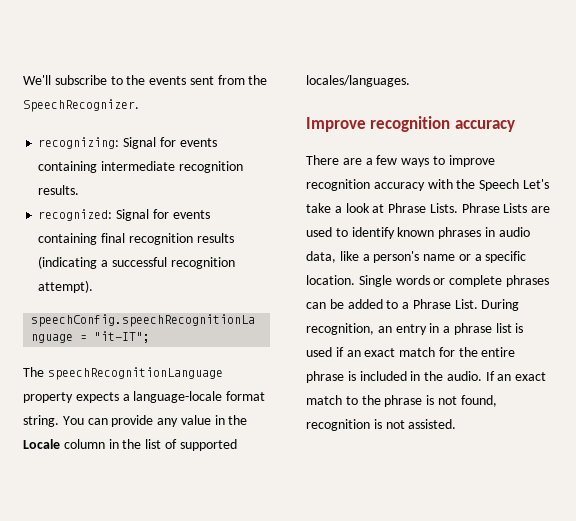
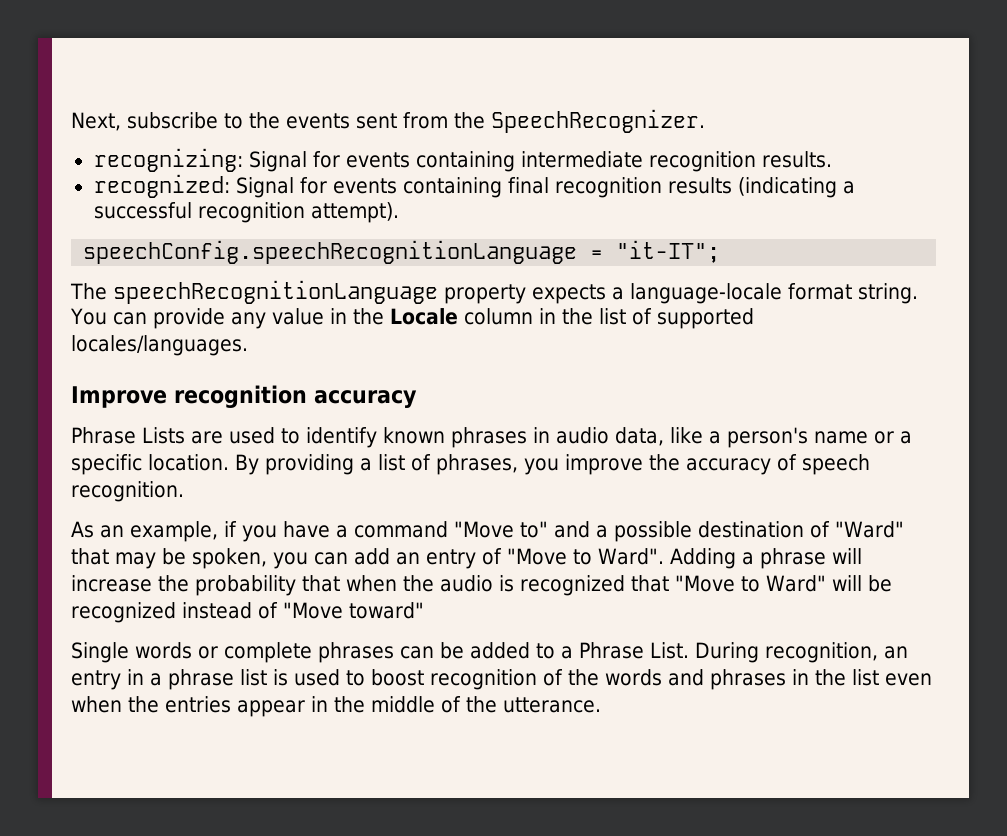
- We'll subscribe to the events sent from the SpeechRecognizer.
+ Next, subscribe to the events sent from the SpeechRecognizer.
- There are a few ways to improve recognition accuracy with the Speech Let's take a look at Phrase Lists. Phrase Lists are used to identify known phrases in audio data, like a person's name or a specific location. Single words or complete phrases can be added to a Phrase List.
+ Phrase Lists are used to identify known phrases in audio data, like a person's name or a specific location. By providing a list of phrases, you improve the accuracy of speech recognition.
+ As an example, if you have a command "Move to" and a possible destination of "Ward" that may be spoken, you can add an entry of "Move to Ward". Adding a phrase will increase the probability that when the audio is recognized that "Move to Ward" will be recognized instead of "Move toward"
+ Single words or complete phrases can be added to a Phrase List.
- During recognition, an entry in a phrase list is used if an exact match for the entire phrase is included in the audio. If an exact match to the phrase is not found, recognition is not assisted.
+ During recognition, an entry in a phrase list is used to boost recognition of the words and phrases in the list even when the entries appear in the middle of the utterance.

